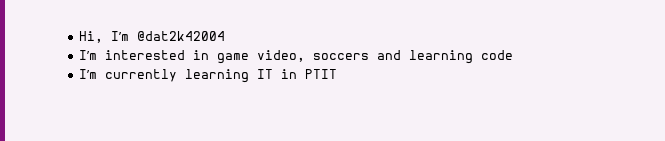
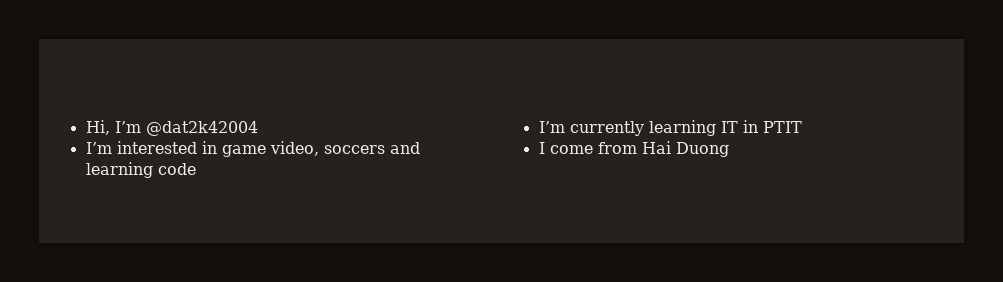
+ I come from Hai Duong

